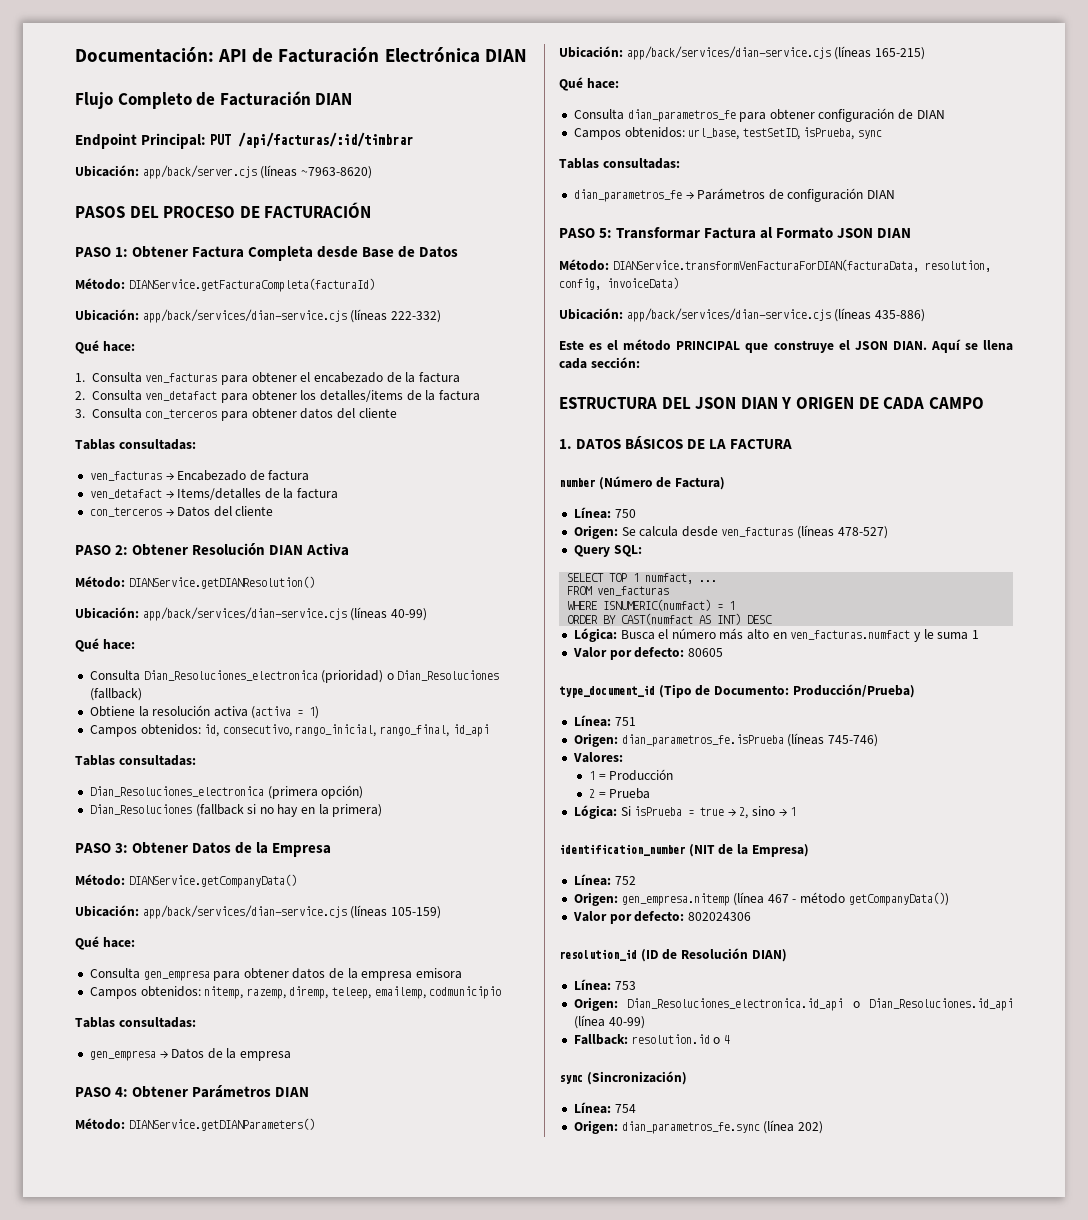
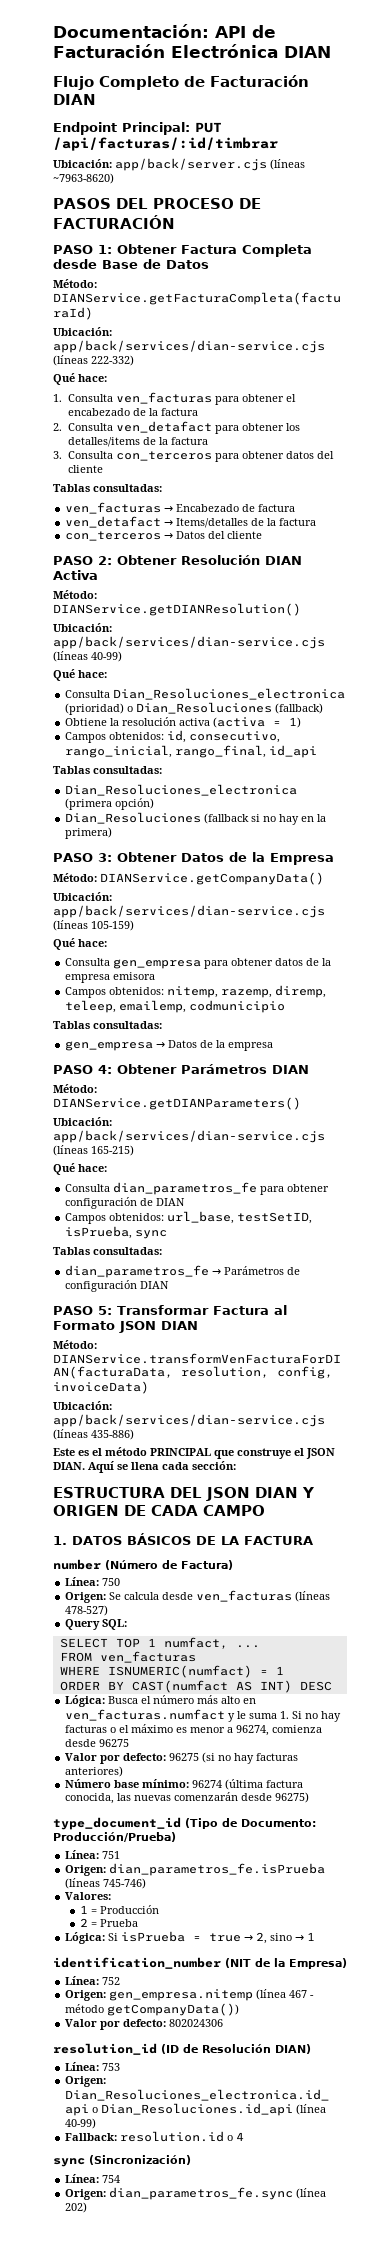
- Lógica: Busca el número más alto en ven_facturas.numfact y le suma 1
- Valor por defecto: 80605
+ Lógica: Busca el número más alto en ven_facturas.numfact y le suma 1. Si no hay facturas o el máximo es menor a 96274, comienza desde 96275
+ Valor por defecto: 96275 (si no hay facturas anteriores)
+ Número base mínimo: 96274 (última factura conocida, las nuevas comenzarán desde 96275)

